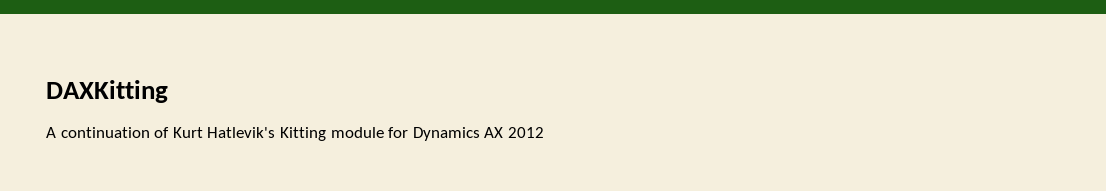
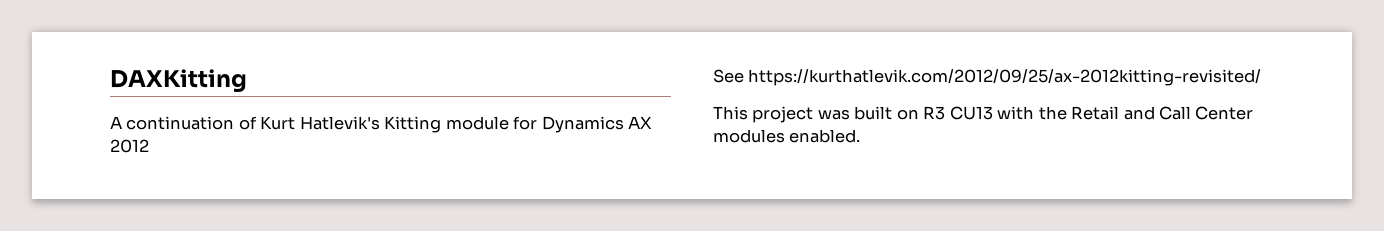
+ See https://kurthatlevik.com/2012/09/25/ax-2012kitting-revisited/
+ This project was built on R3 CU13 with the Retail and Call Center modules enabled.

